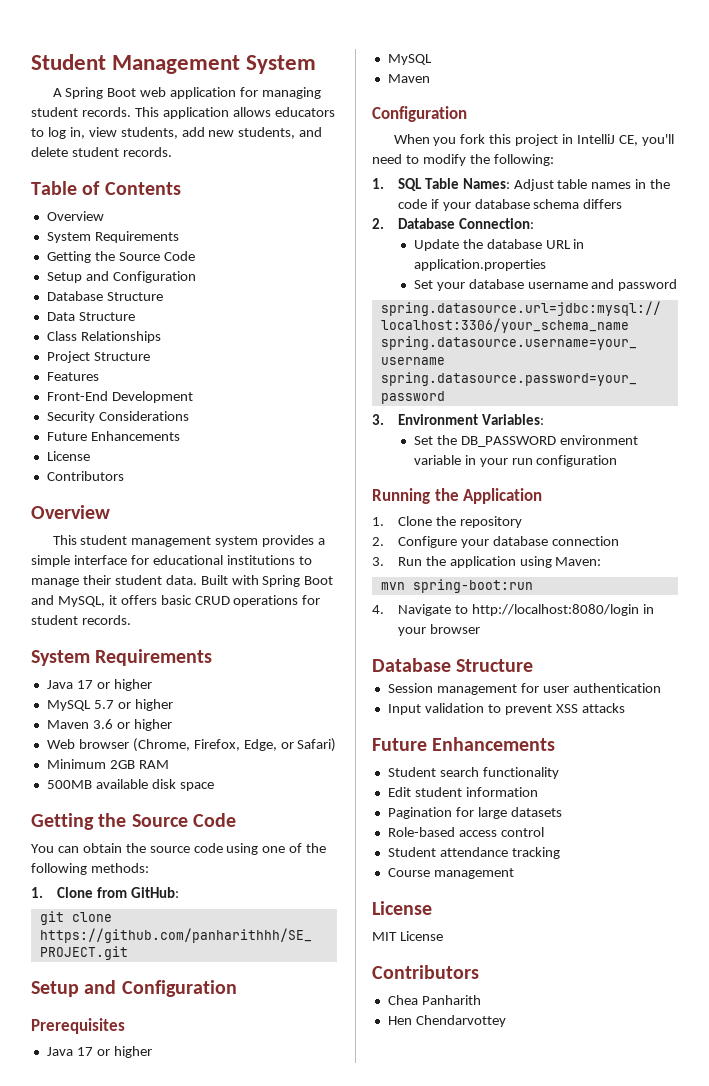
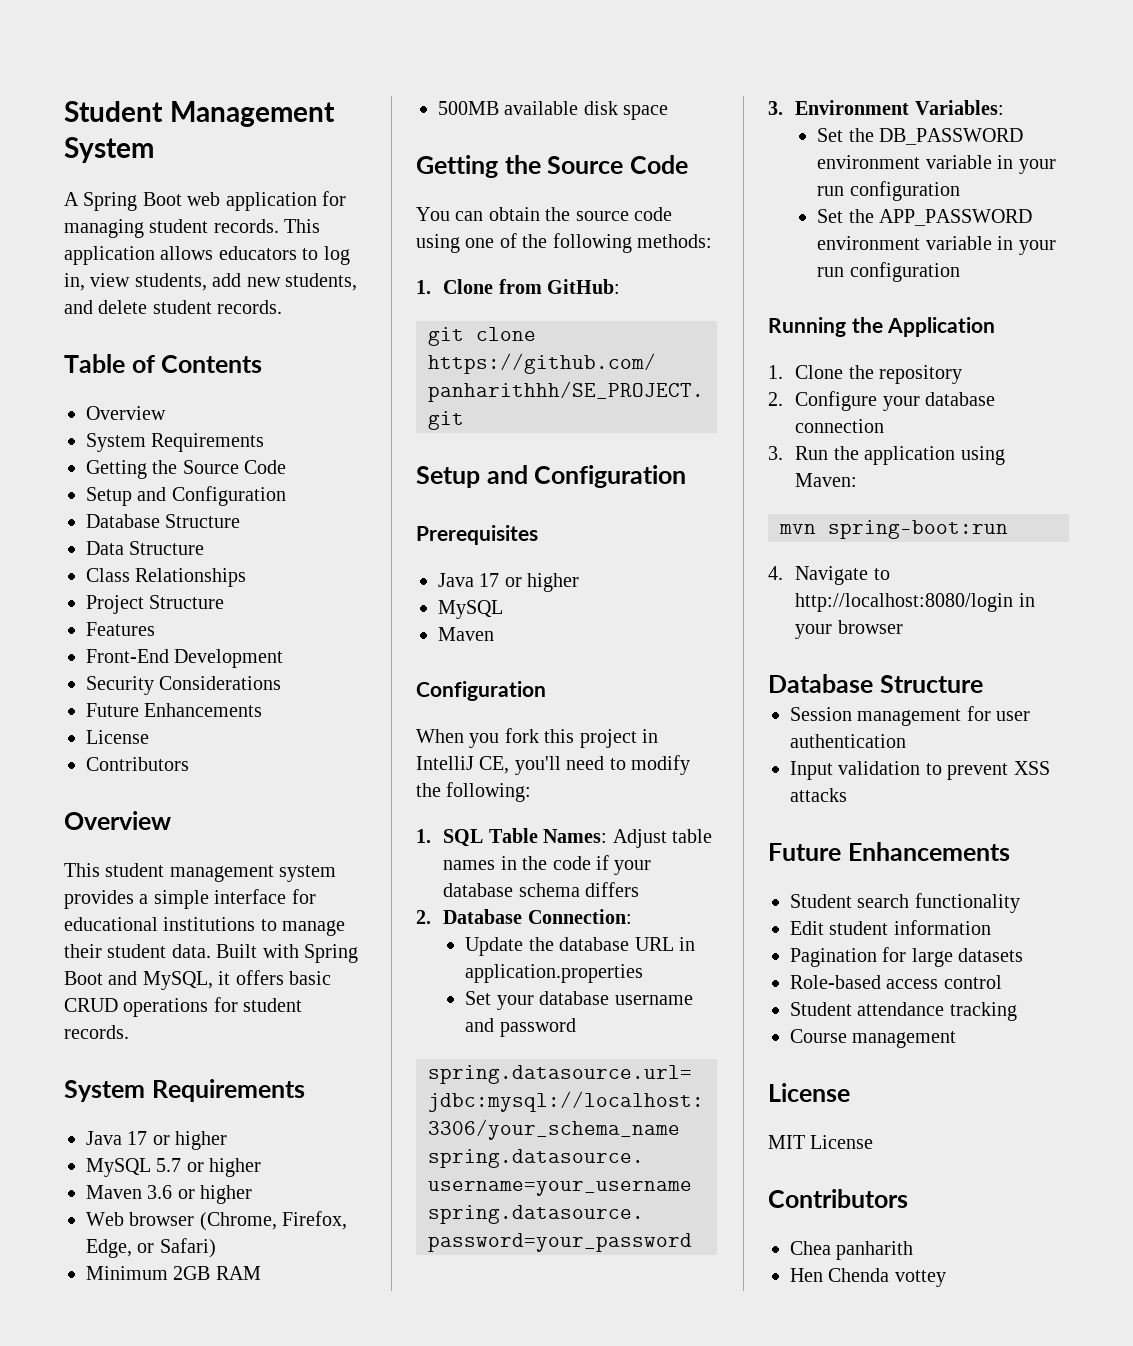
+ Set the APP_PASSWORD environment variable in your run configuration
- Chea Panharith
+ Chea panharith
- Hen Chendarvottey
+ Hen Chenda vottey

